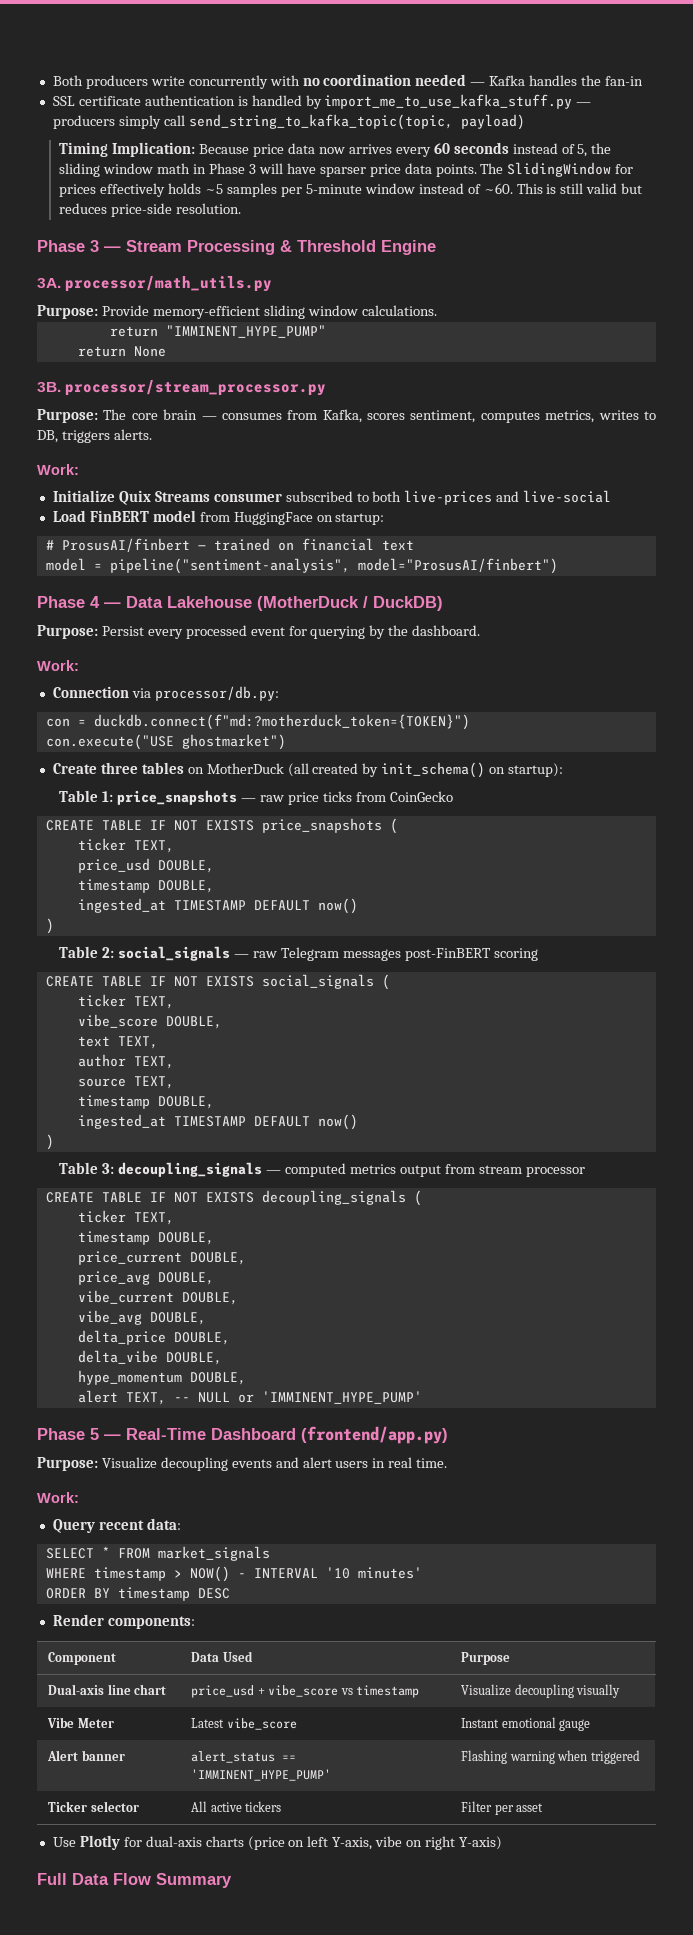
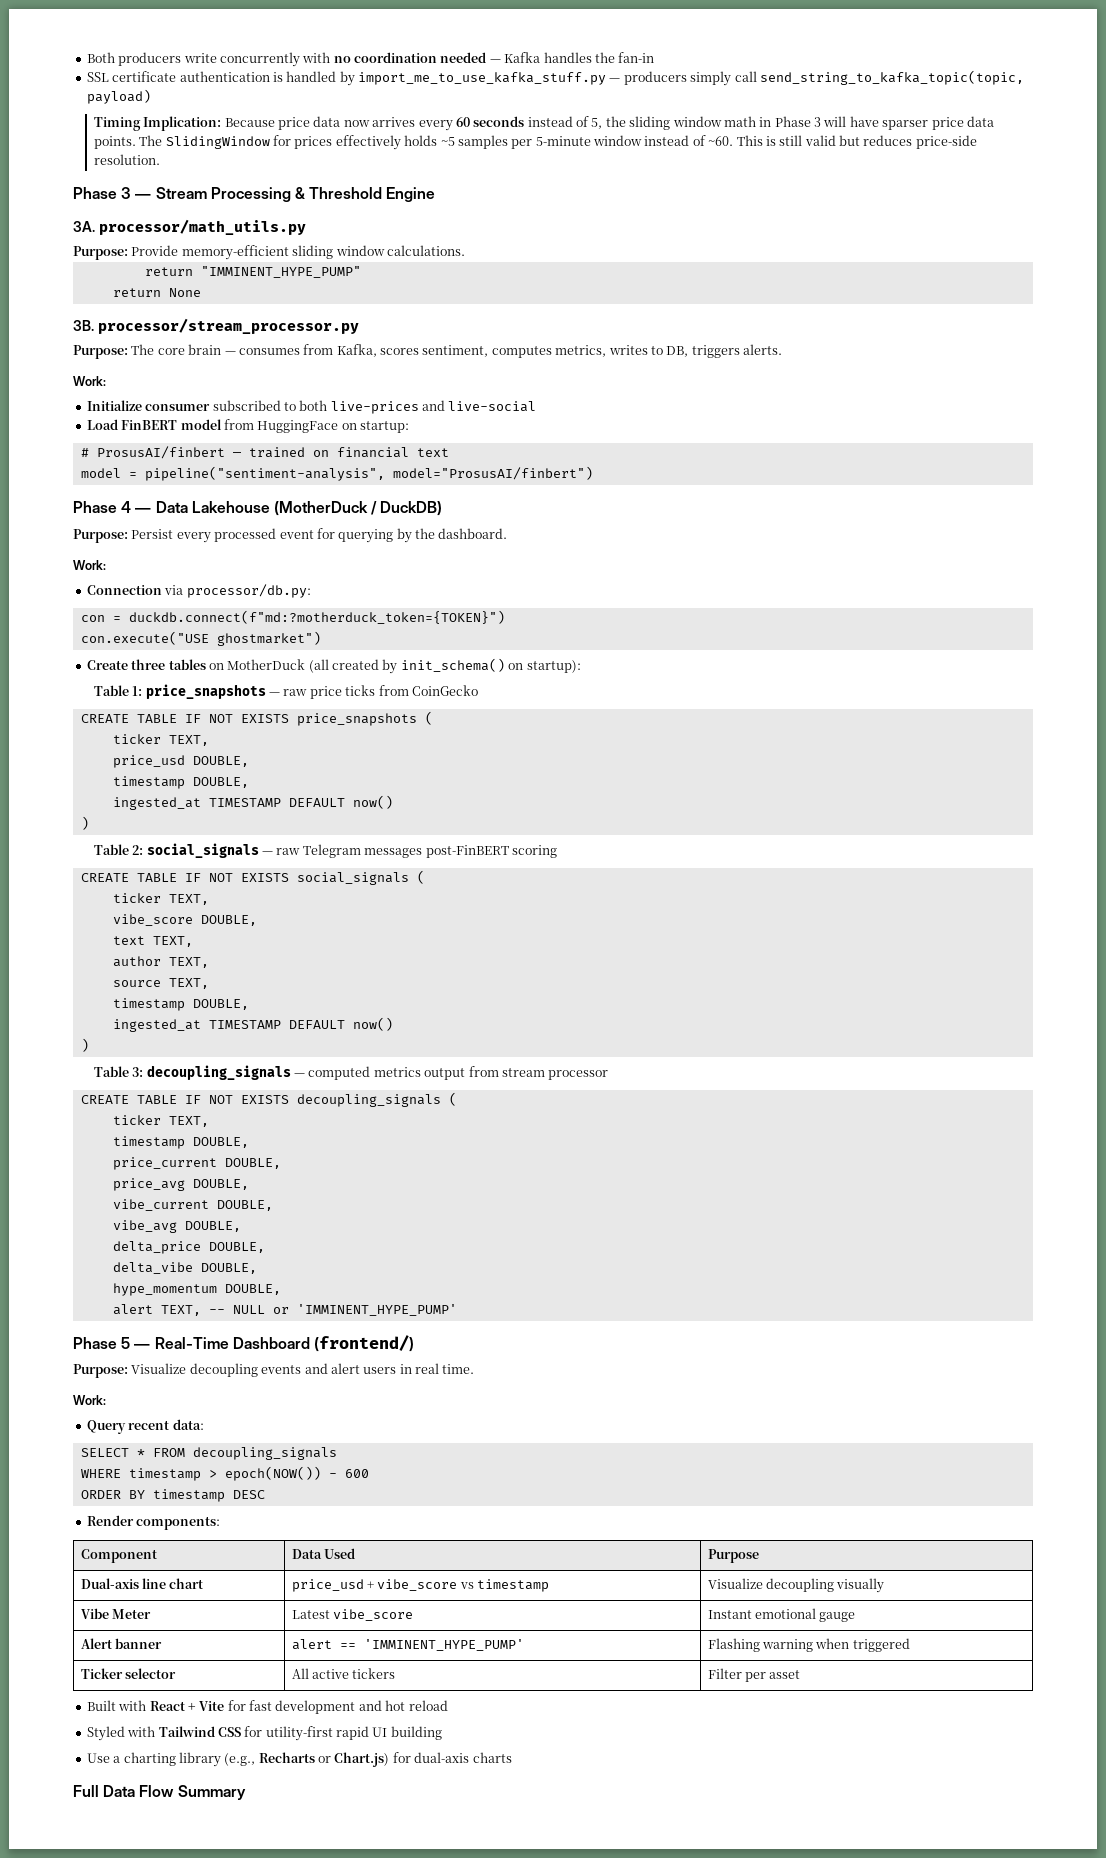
- Initialize Quix Streams consumer subscribed to both live-prices and live-social
+ Initialize consumer subscribed to both live-prices and live-social
- Phase 5 — Real-Time Dashboard (frontend/app.py)
+ Phase 5 — Real-Time Dashboard (frontend/)
- SELECT * FROM market_signals
+ SELECT * FROM decoupling_signals
- WHERE timestamp > NOW() - INTERVAL '10 minutes'
+ WHERE timestamp > epoch(NOW()) - 600
- Alert banner | alert_status == 'IMMINENT_HYPE_PUMP' | Flashing warning when triggered
+ Alert banner | alert == 'IMMINENT_HYPE_PUMP' | Flashing warning when triggered
- Use Plotly for dual-axis charts (price on left Y-axis, vibe on right Y-axis)
+ Built with React + Vite for fast development and hot reload
+ Styled with Tailwind CSS for utility-first rapid UI building
+ Use a charting library (e.g., Recharts or Chart.js) for dual-axis charts

